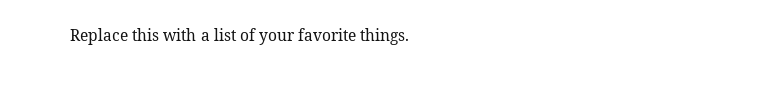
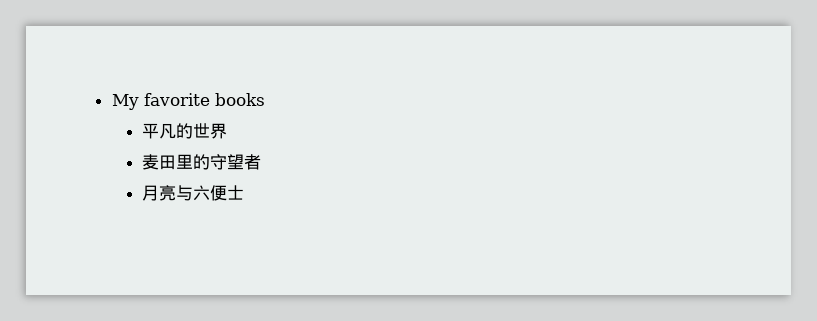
- Replace this with a list of your favorite things.
+ My favorite books
+ 平凡的世界
+ 麦田里的守望者
+ 月亮与六便士

